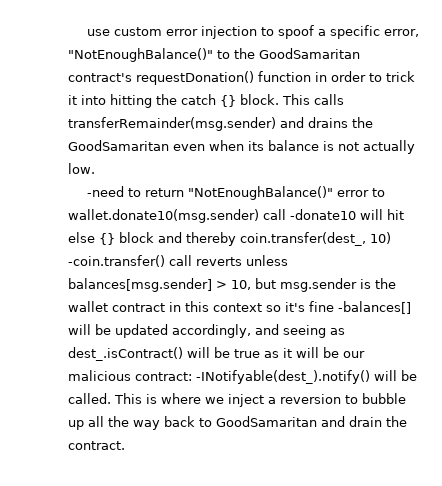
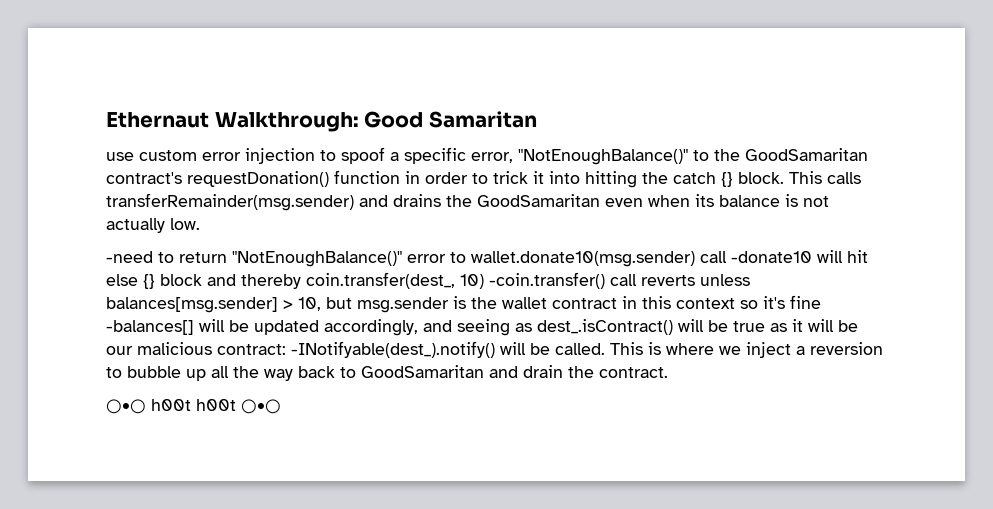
+ Ethernaut Walkthrough: Good Samaritan
+ ○•○ h00t h00t ○•○

